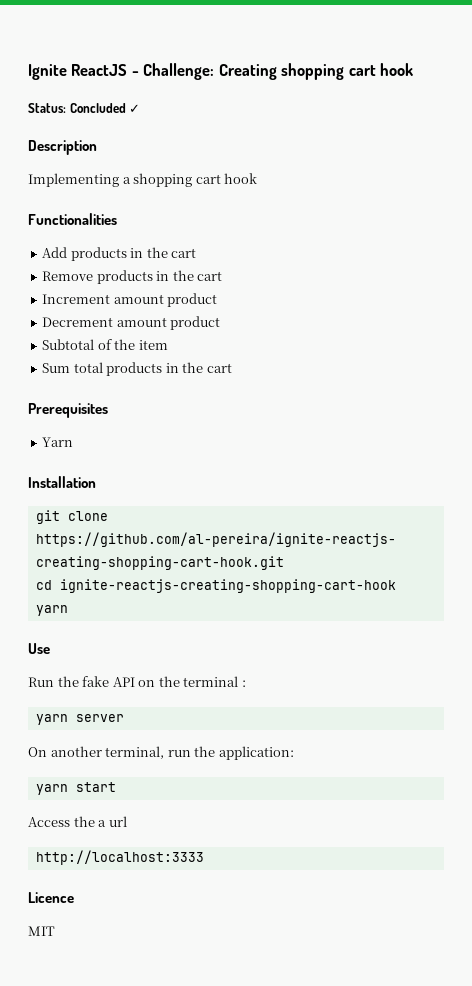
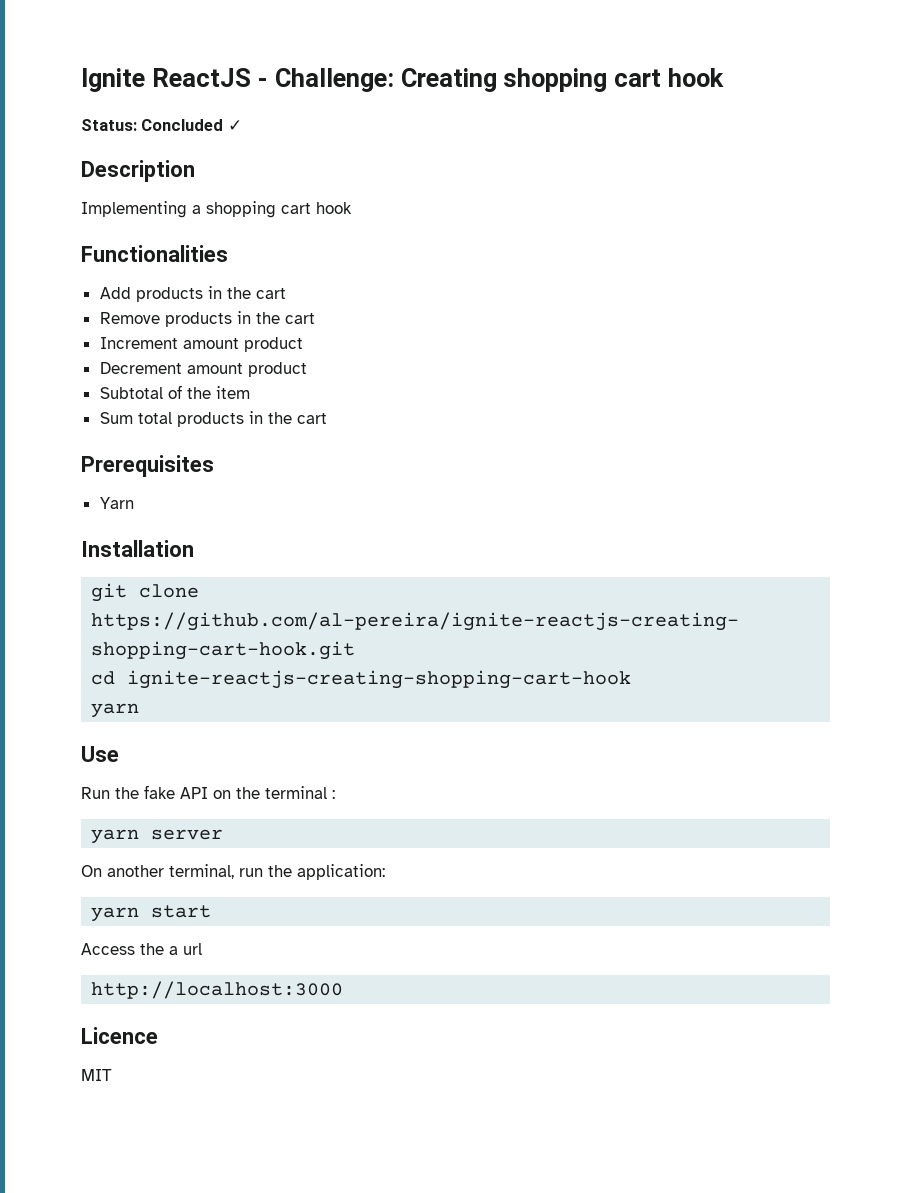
- http://localhost:3333
+ http://localhost:3000

